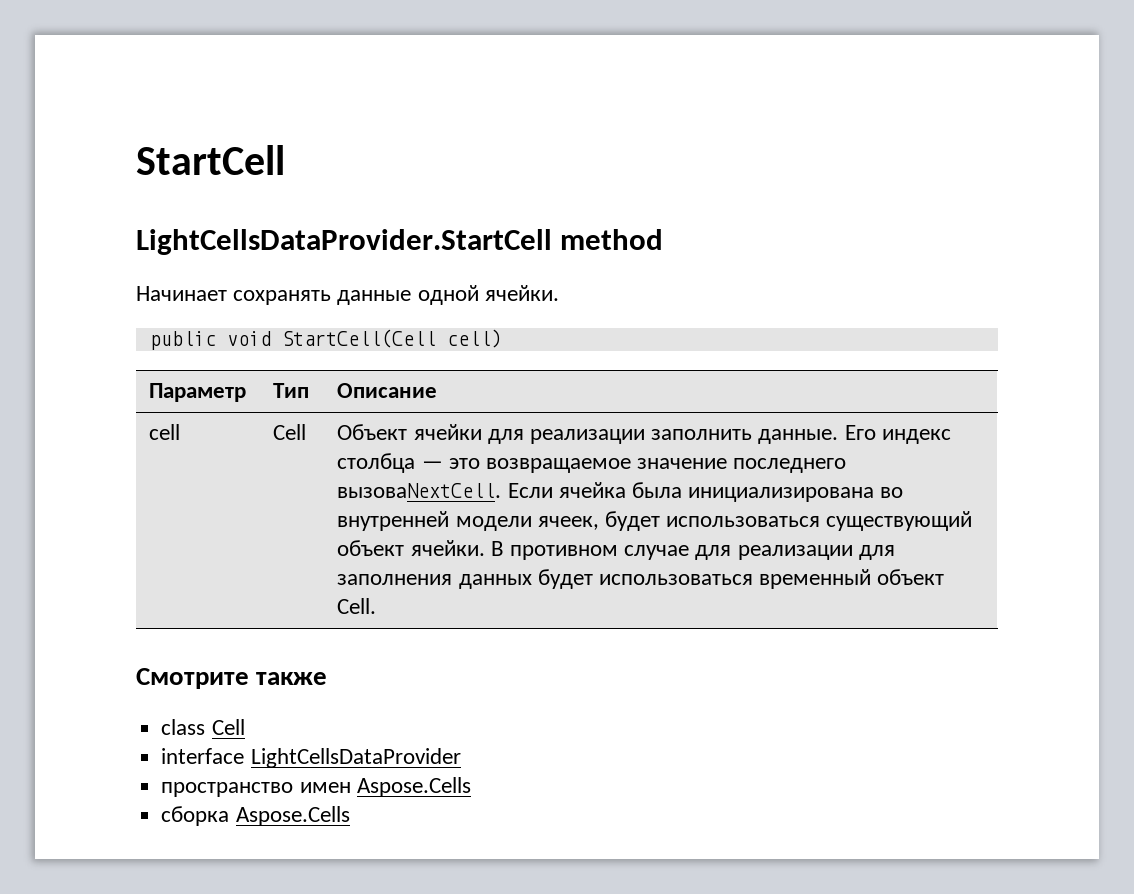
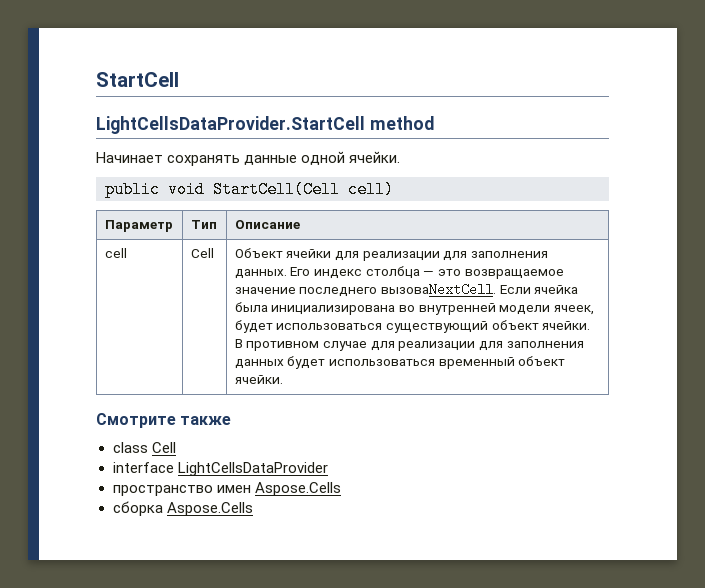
- Объект ячейки для реализации заполнить данные.
+ Объект ячейки для реализации для заполнения данных.
- В противном случае для реализации для заполнения данных будет использоваться временный объект Cell.
+ В противном случае для реализации для заполнения данных будет использоваться временный объект ячейки.

